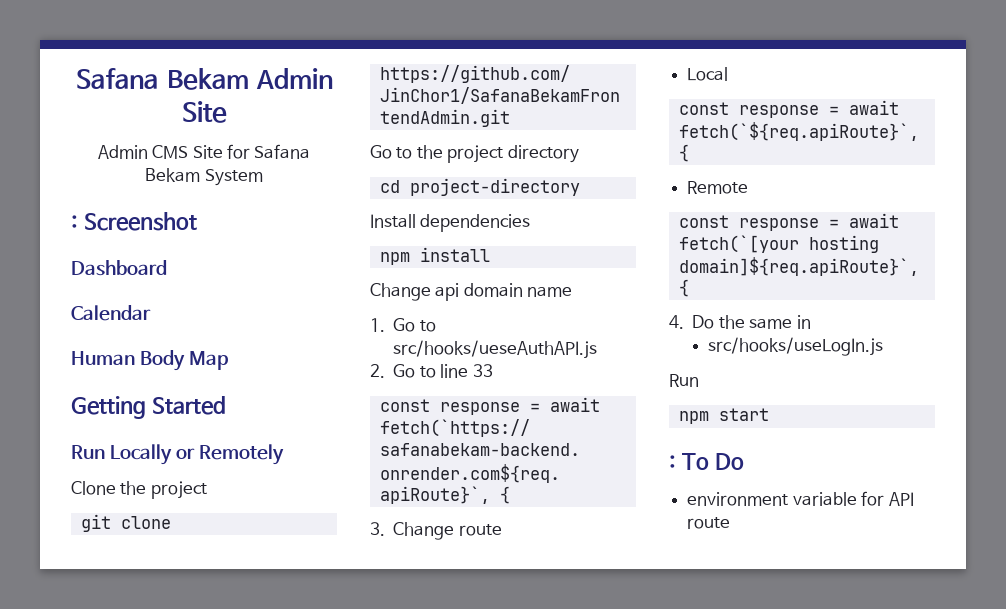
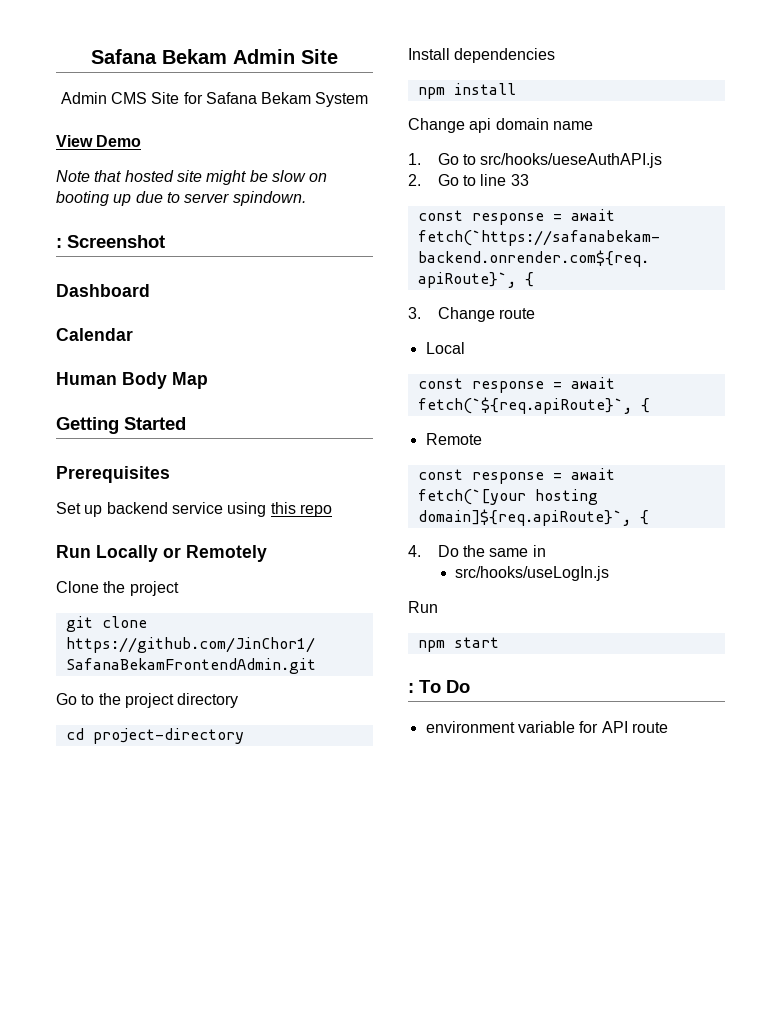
+ View Demo
+ Note that hosted site might be slow on booting up due to server spindown.
+ Prerequisites
+ Set up backend service using this repo

